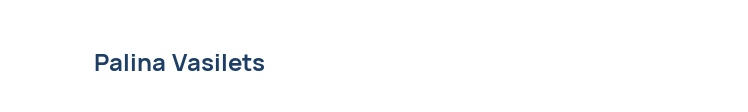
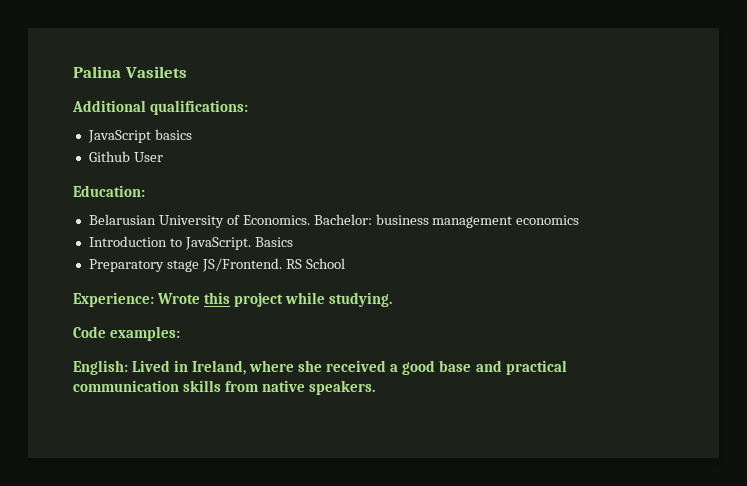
+ Additional qualifications:
+ JavaScript basics
+ Github User
+ Education:
+ Belarusian University of Economics. Bachelor: business management economics
+ Introduction to JavaScript. Basics
+ Preparatory stage JS/Frontend. RS School
+ Experience: Wrote this project while studying.
+ Code examples:
+ English: Lived in Ireland, where she received a good base and practical communication skills from native speakers.

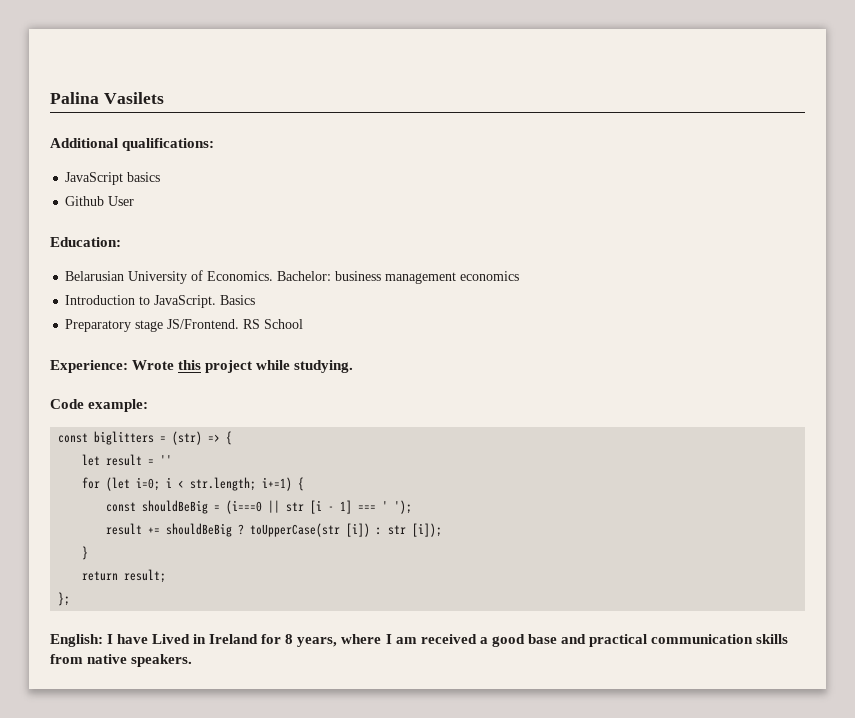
- Code examples:
- English: Lived in Ireland, where she received a good base and practical communication skills from native speakers.
+ Code example:
+ const biglitters = (str) => {
+ let result = ''
+ for (let i=0; i < str.length; i+=1) {
+ const shouldBeBig = (i===0 || str [i - 1] === ' ');
+ result += shouldBeBig ? toUpperCase(str [i]) : str [i]);
+ }
+ return result;
+ };
+ English: I have Lived in Ireland for 8 years, where I am received a good base and practical communication skills from native speakers.

